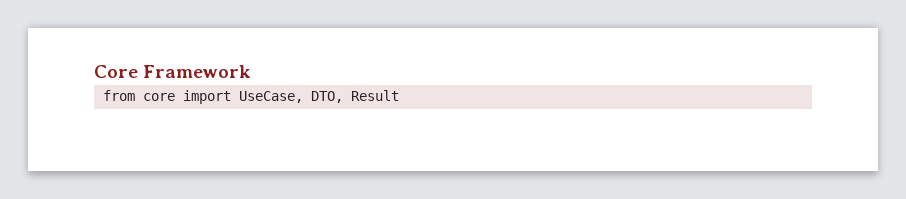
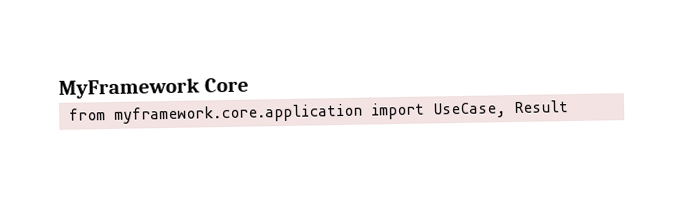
- Core Framework
+ MyFramework Core
- from core import UseCase, DTO, Result
+ from myframework.core.application import UseCase, Result

